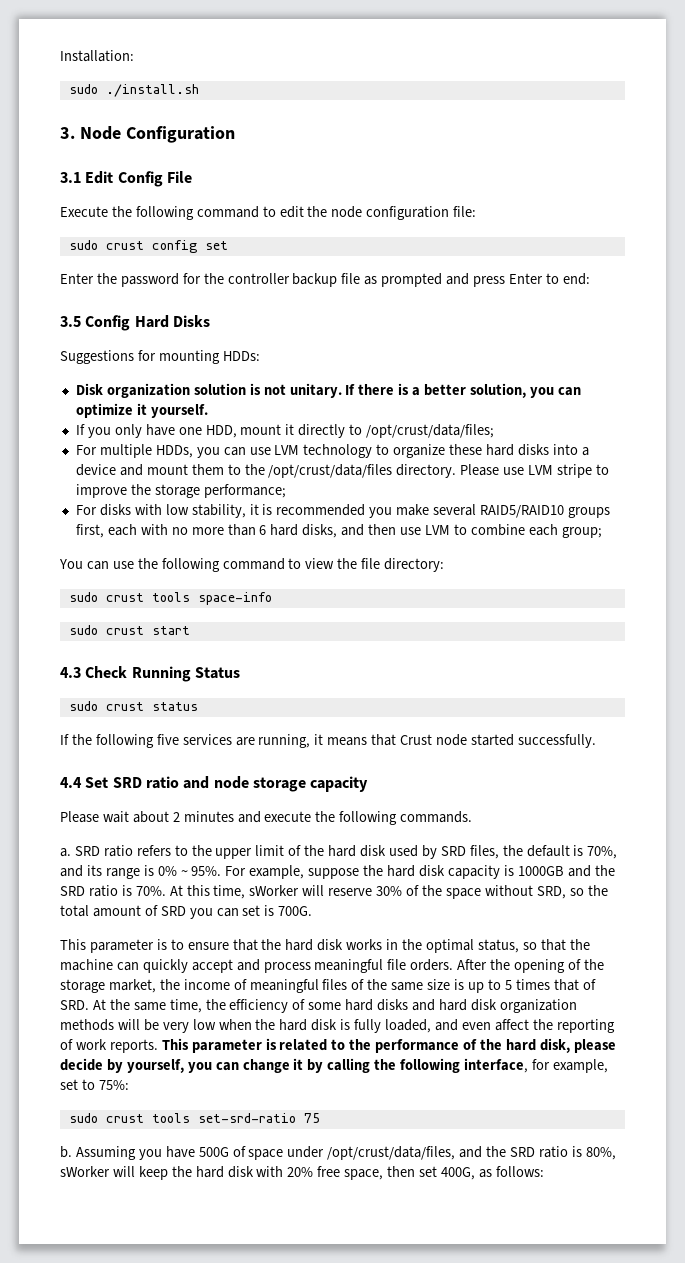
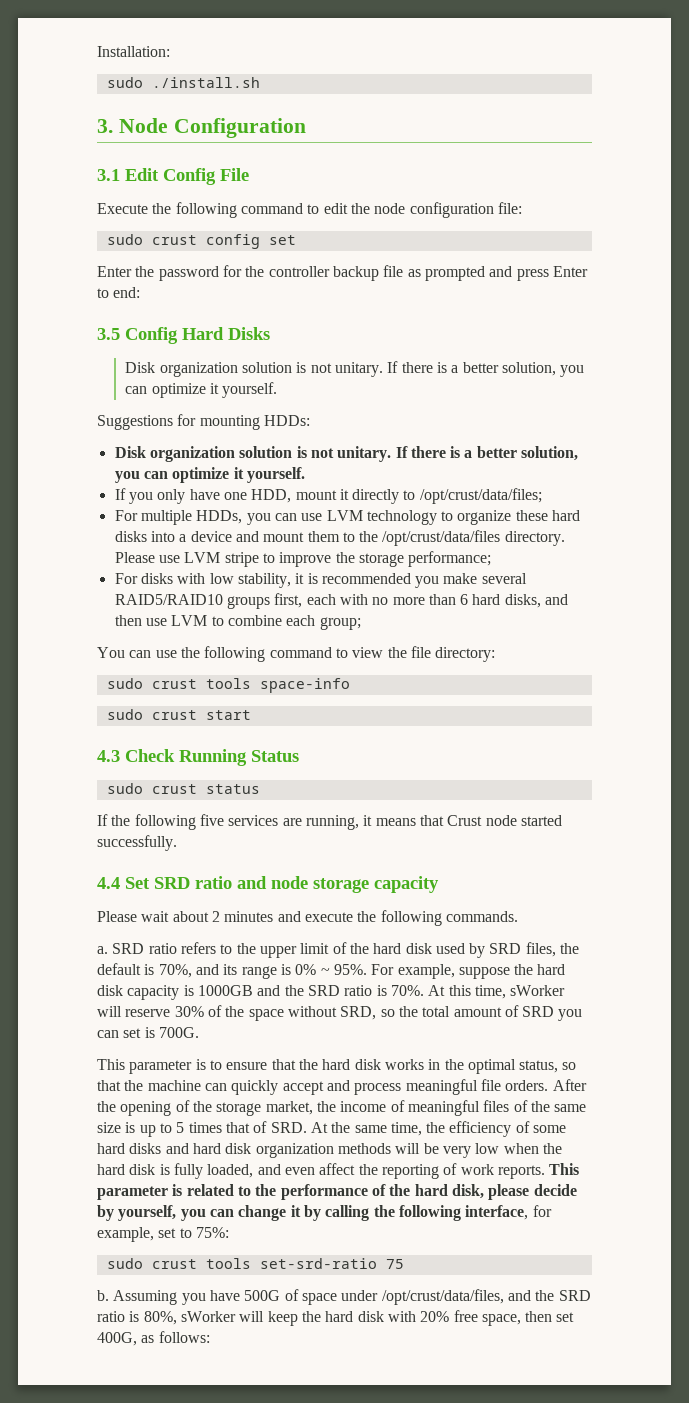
  3.5 Config Hard Disks
+ Disk organization solution is not unitary. If there is a better solution, you can optimize it yourself.

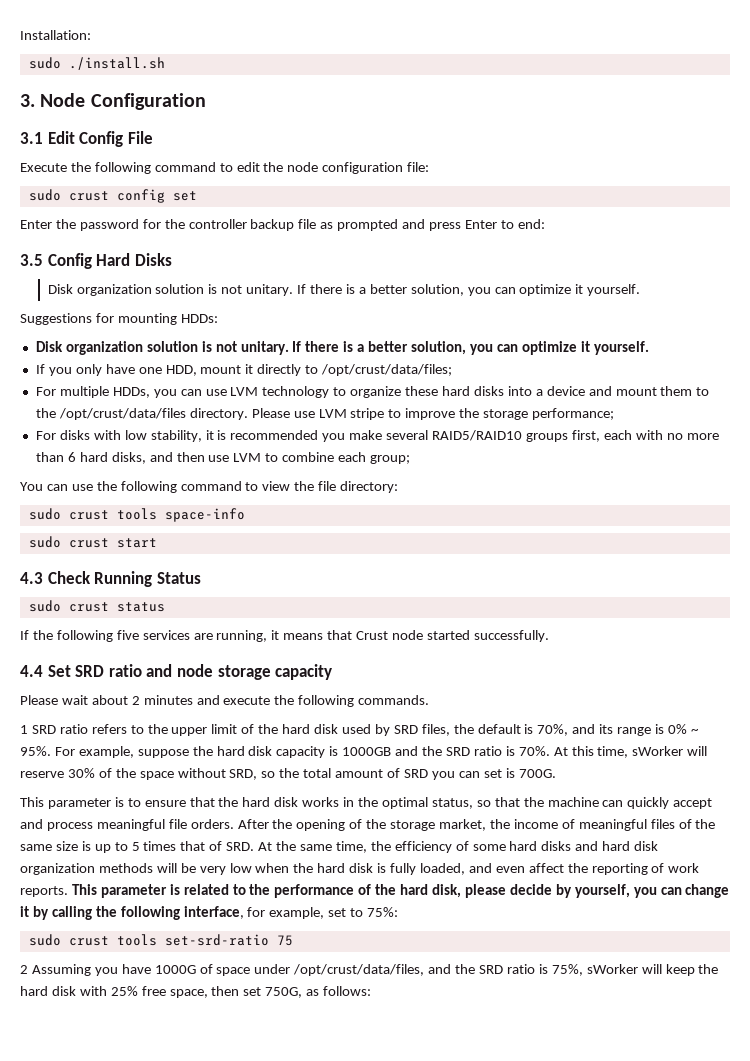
- a. SRD ratio refers to the upper limit of the hard disk used by SRD files, the default is 70%, and its range is 0% ~ 95%.
+ 1 SRD ratio refers to the upper limit of the hard disk used by SRD files, the default is 70%, and its range is 0% ~ 95%.
- b. Assuming you have 500G of space under /opt/crust/data/files, and the SRD ratio is 80%, sWorker will keep the hard disk with 20% free space, then set 400G, as follows:
+ 2 Assuming you have 1000G of space under /opt/crust/data/files, and the SRD ratio is 75%, sWorker will keep the hard disk with 25% free space, then set 750G, as follows:

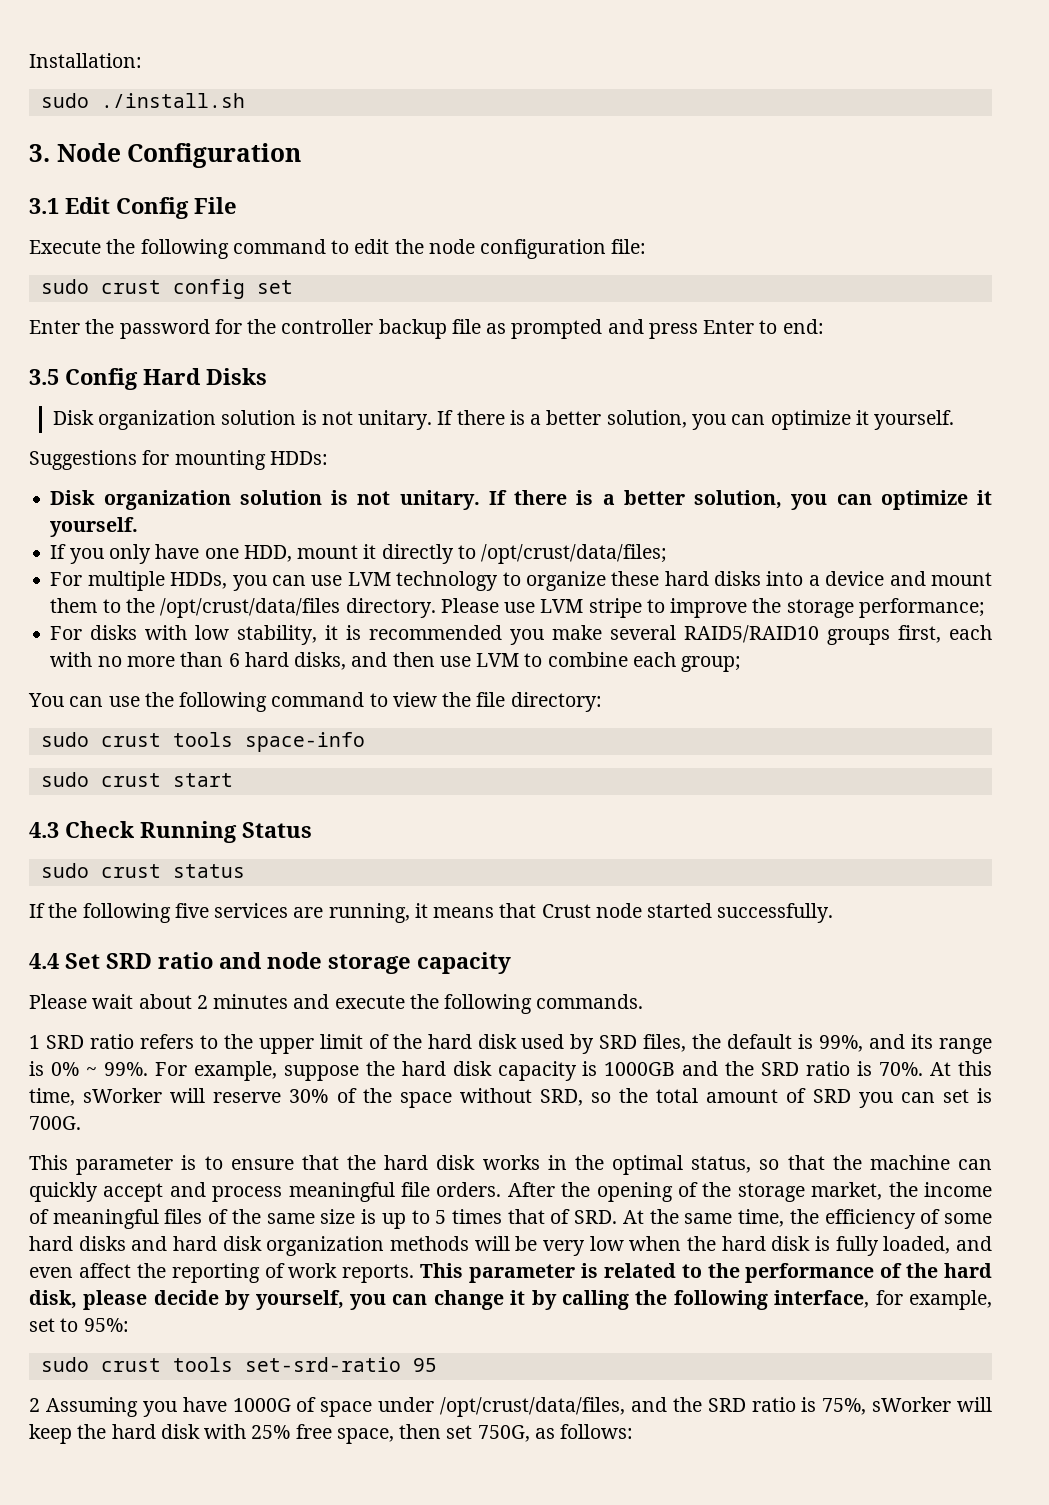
- 1 SRD ratio refers to the upper limit of the hard disk used by SRD files, the default is 70%, and its range is 0% ~ 95%.
+ 1 SRD ratio refers to the upper limit of the hard disk used by SRD files, the default is 99%, and its range is 0% ~ 99%.
- This parameter is related to the performance of the hard disk, please decide by yourself, you can change it by calling the following interface, for example, set to 75%:
+ This parameter is related to the performance of the hard disk, please decide by yourself, you can change it by calling the following interface, for example, set to 95%:
- sudo crust tools set-srd-ratio 75
+ sudo crust tools set-srd-ratio 95

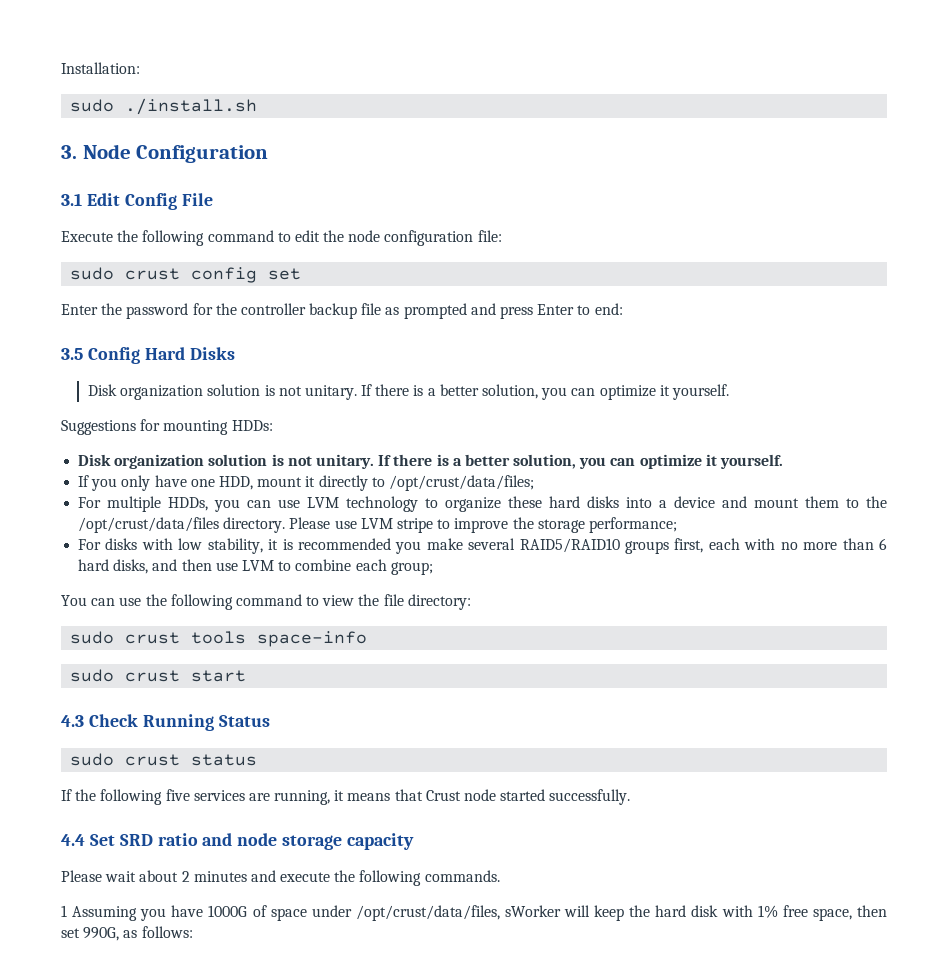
- 1 SRD ratio refers to the upper limit of the hard disk used by SRD files, the default is 99%, and its range is 0% ~ 99%. For example, suppose the hard disk capacity is 1000GB and the SRD ratio is 70%. At this time, sWorker will reserve 30% of the space without SRD, so the total amount of SRD you can set is 700G.
- This parameter is to ensure that the hard disk works in the optimal status, so that the machine can quickly accept and process meaningful file orders. After the opening of the storage market, the income of meaningful files of the same size is up to 5 times that of SRD. At the same time, the efficiency of some hard disks and hard disk organization methods will be very low when the hard disk is fully loaded, and even affect the reporting of work reports. This parameter is related to the performance of the hard disk, please decide by yourself, you can change it by calling the following interface, for example, set to 95%:
- sudo crust tools set-srd-ratio 95
- 2 Assuming you have 1000G of space under /opt/crust/data/files, and the SRD ratio is 75%, sWorker will keep the hard disk with 25% free space, then set 750G, as follows:
+ 1 Assuming you have 1000G of space under /opt/crust/data/files, sWorker will keep the hard disk with 1% free space, then set 990G, as follows:

